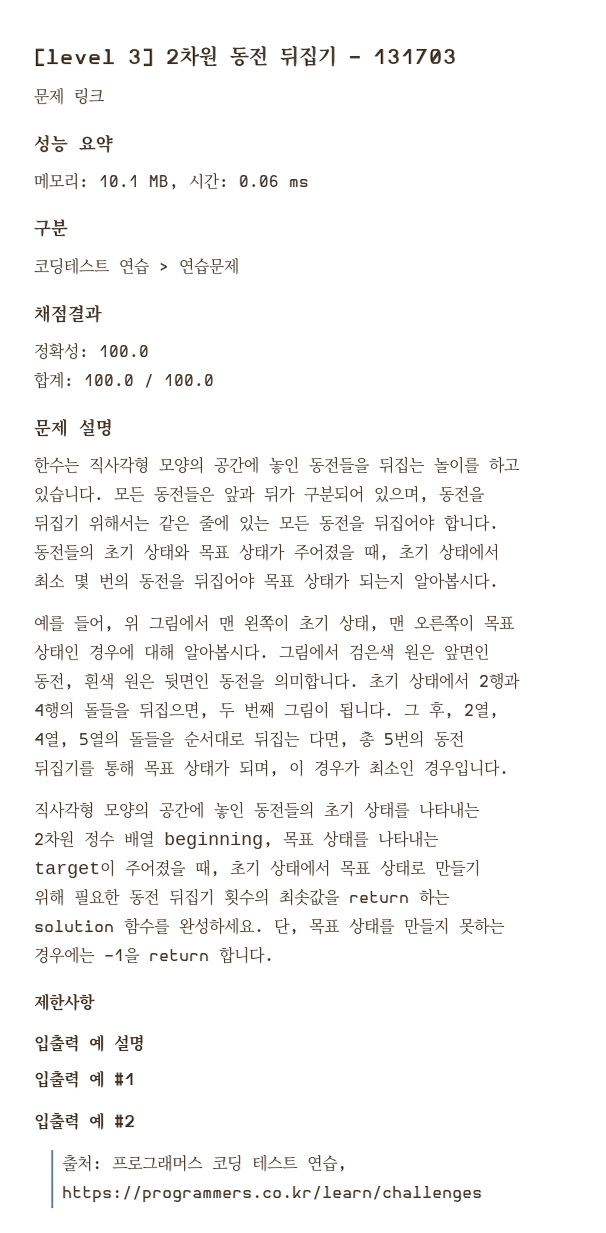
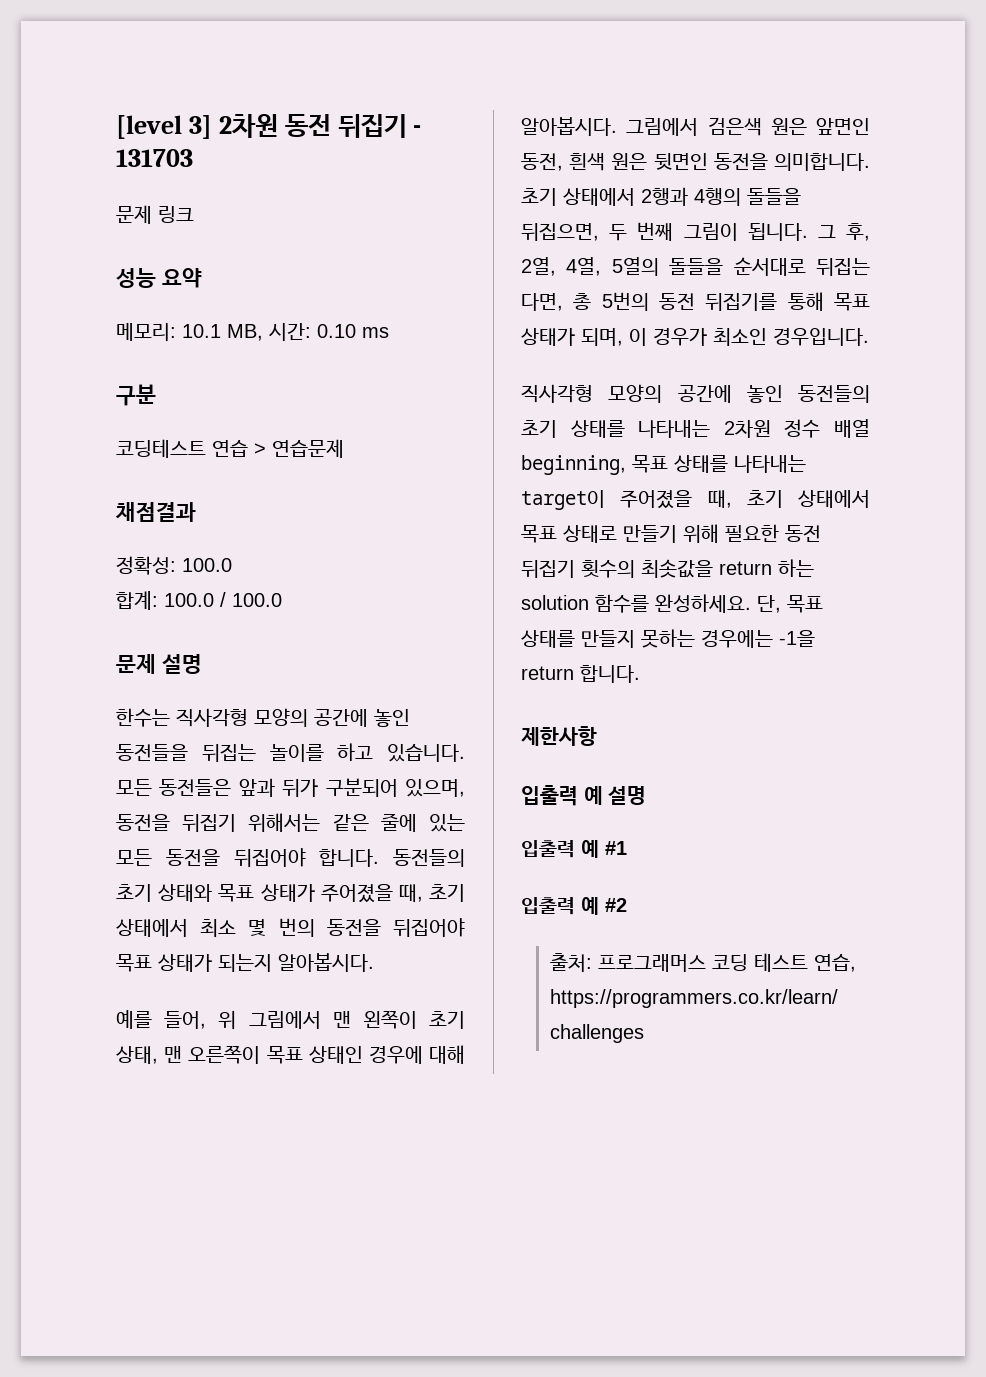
- 메모리: 10.1 MB, 시간: 0.06 ms
+ 메모리: 10.1 MB, 시간: 0.10 ms

